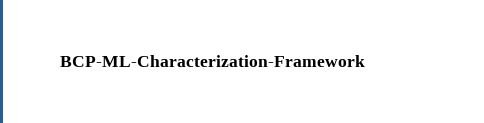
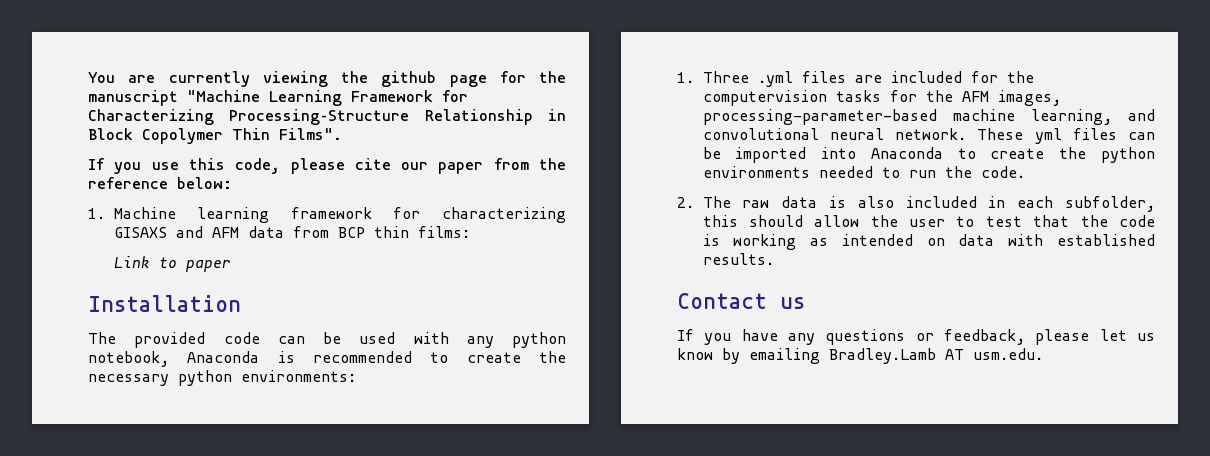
- BCP-ML-Characterization-Framework
+ You are currently viewing the github page for the manuscript "Machine Learning Framework for Characterizing Processing–Structure Relationship in Block Copolymer Thin Films".
+ If you use this code, please cite our paper from the reference below:
+ 1. Machine learning framework for characterizing GISAXS and AFM data from BCP thin films:
+ Link to paper
+ Installation
+ The provided code can be used with any python notebook, Anaconda is recommended to create the necessary python environments:
+ 1. Three .yml files are included for the computervision tasks for the AFM images, processing-parameter-based machine learning, and convolutional neural network. These yml files can be imported into Anaconda to create the python environments needed to run the code.
+ 2. The raw data is also included in each subfolder, this should allow the user to test that the code is working as intended on data with established results.
+ Contact us
+ If you have any questions or feedback, please let us know by emailing Bradley.Lamb AT usm.edu.

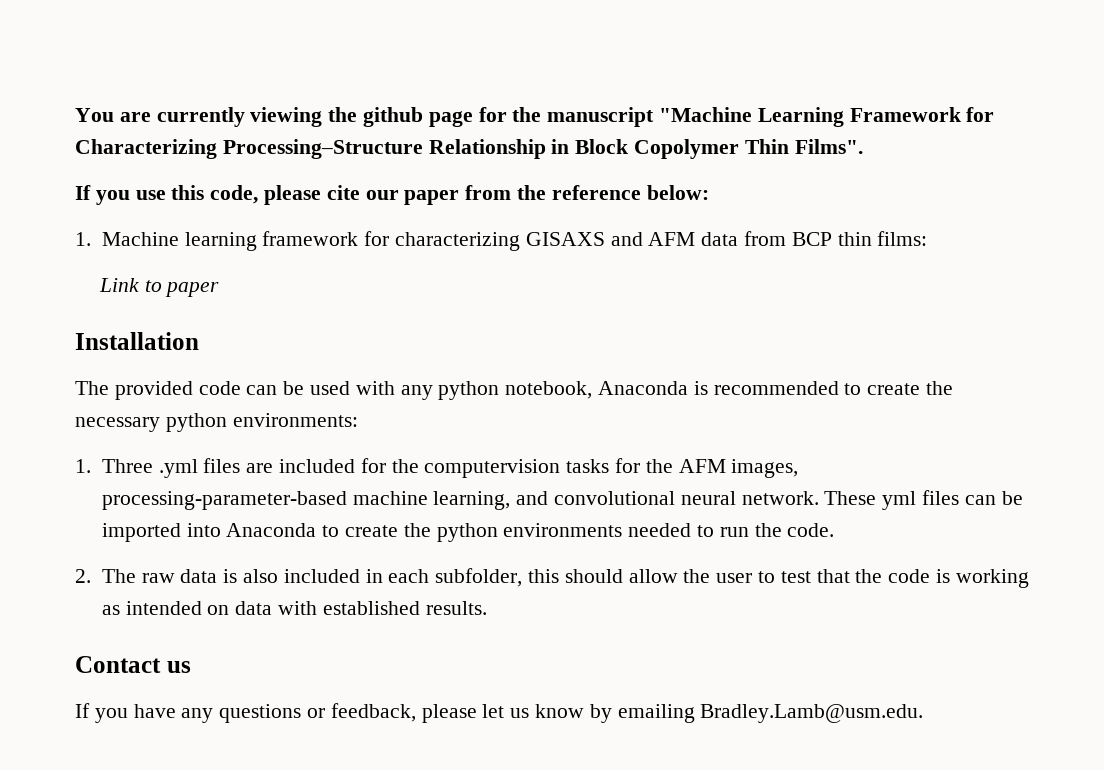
- If you have any questions or feedback, please let us know by emailing Bradley.Lamb AT usm.edu.
+ If you have any questions or feedback, please let us know by emailing Bradley.Lamb@usm.edu.

